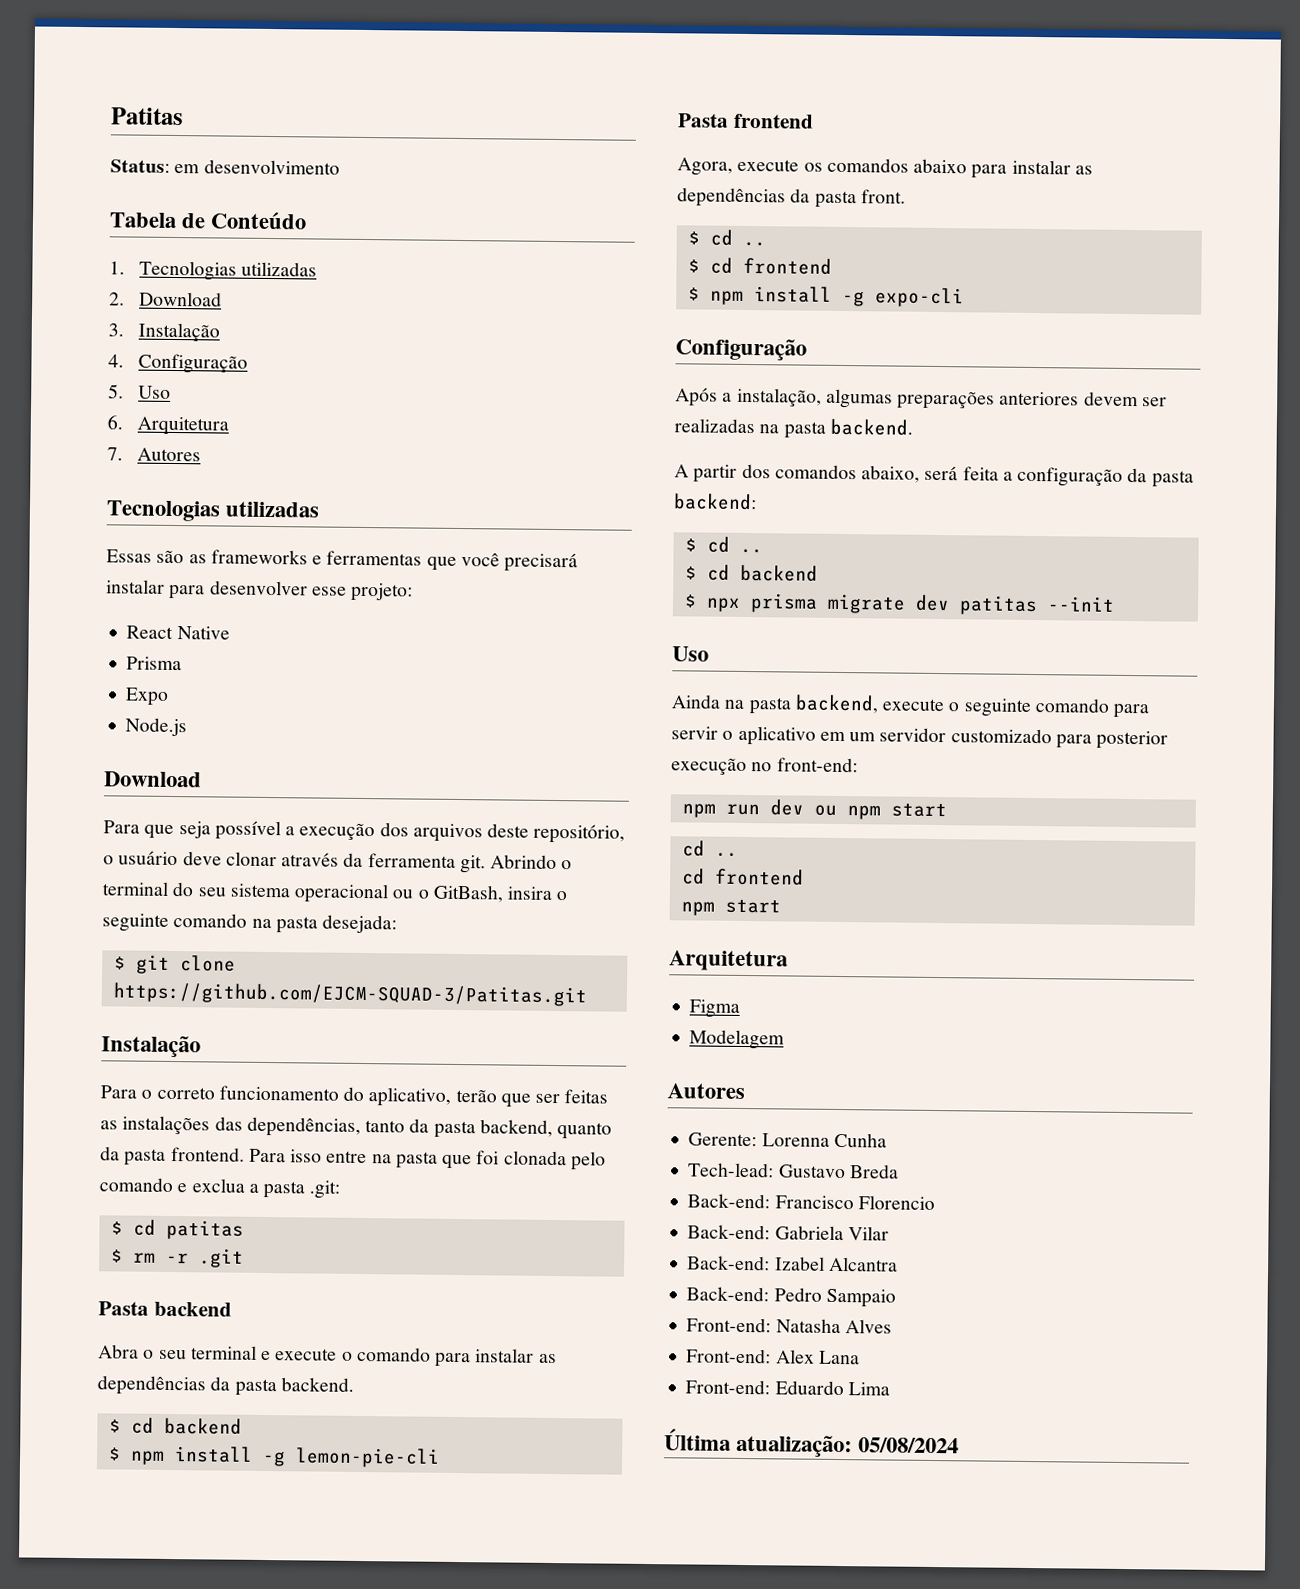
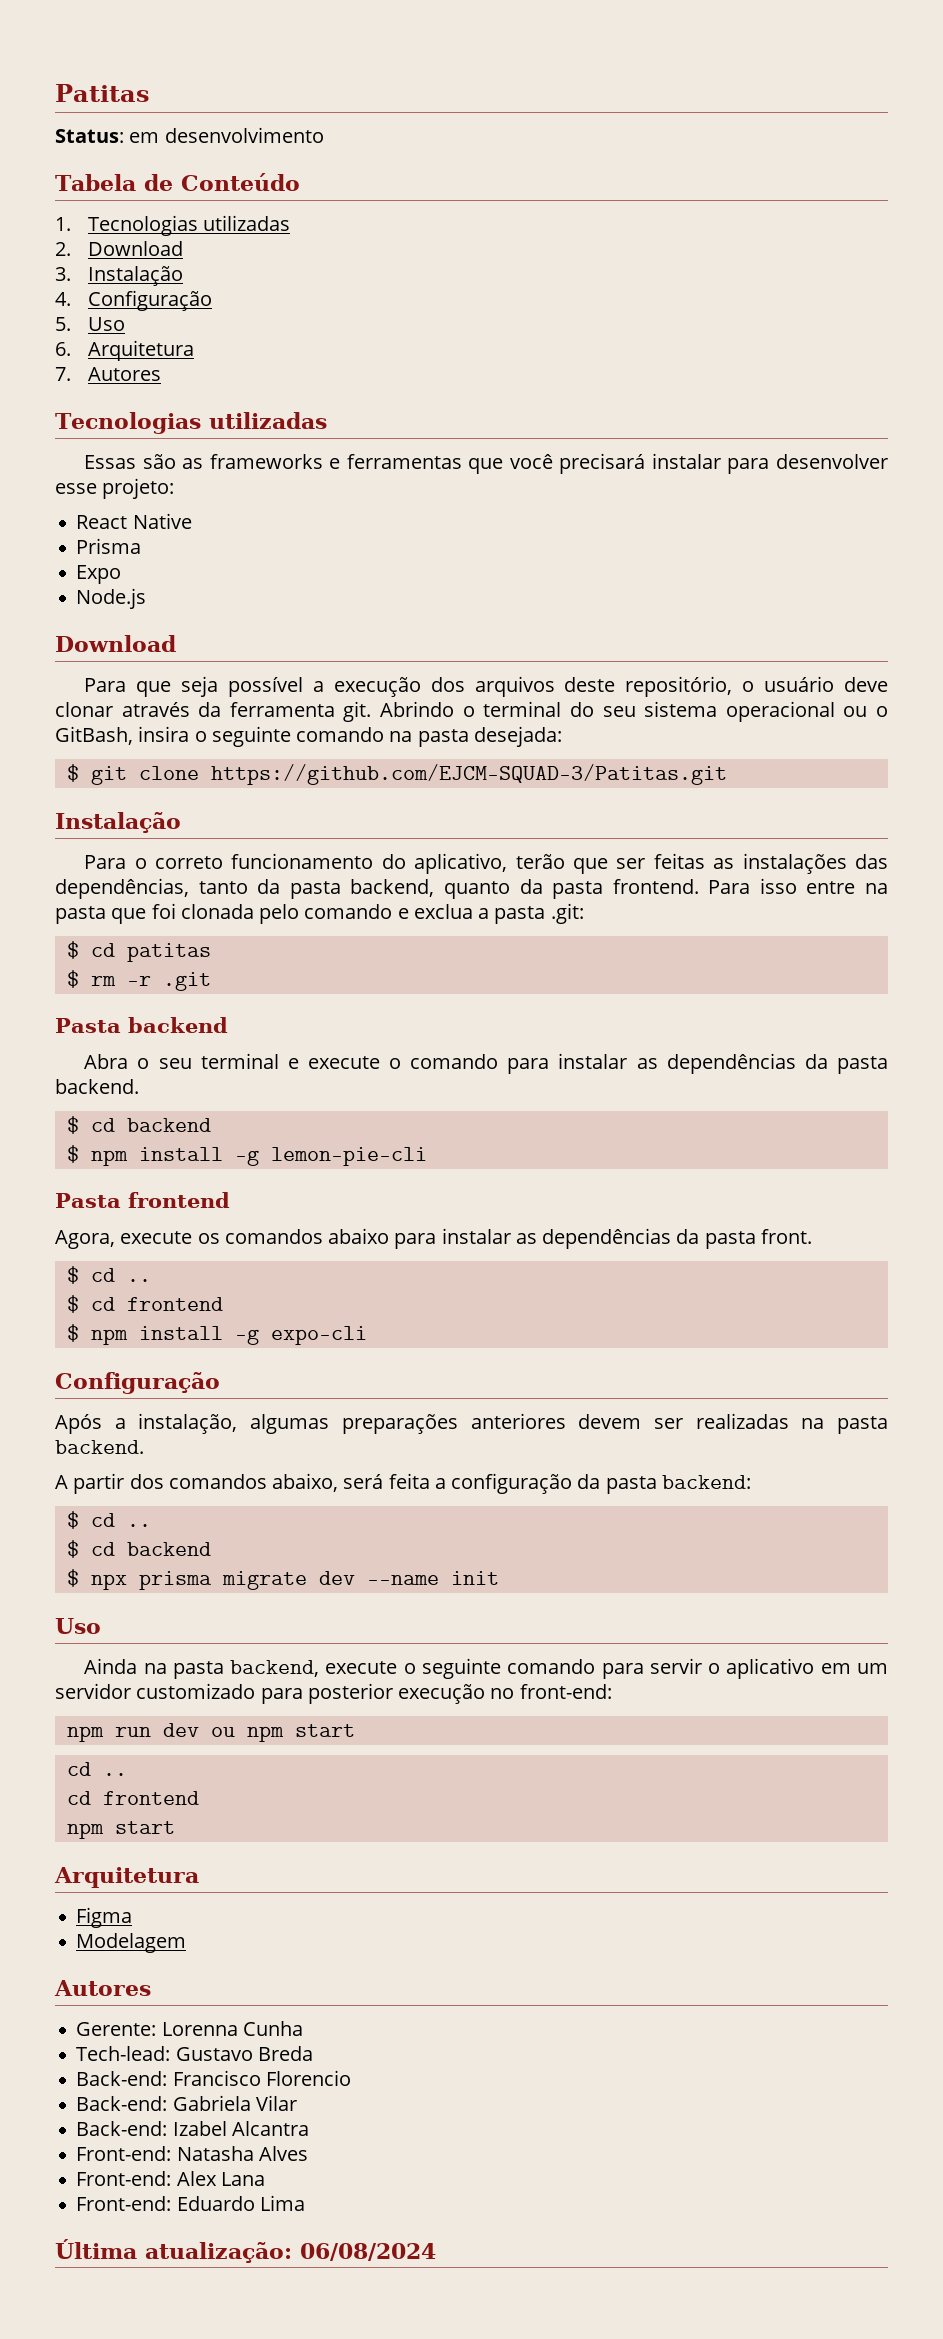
- $ npx prisma migrate dev patitas --init
+ $ npx prisma migrate dev --name init
- Back-end: Pedro Sampaio
- Última atualização: 05/08/2024
+ Última atualização: 06/08/2024

